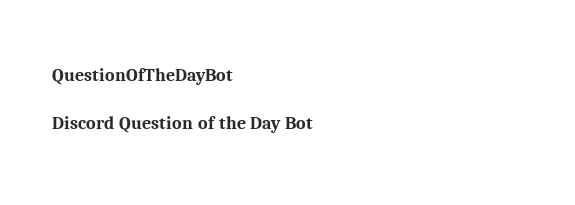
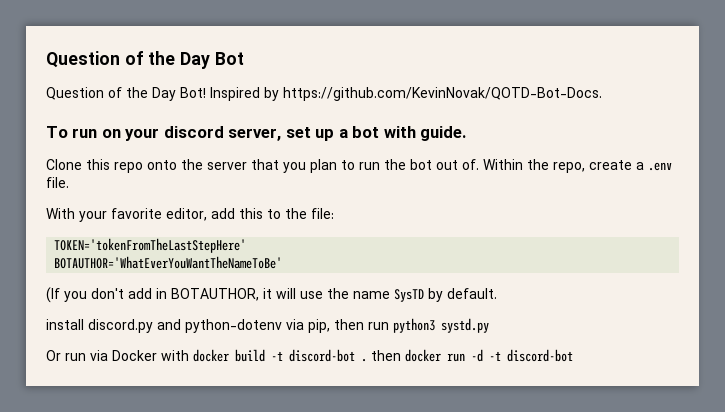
- QuestionOfTheDayBot
- Discord Question of the Day Bot
+ Question of the Day Bot
+ Question of the Day Bot! Inspired by https://github.com/KevinNovak/QOTD-Bot-Docs.
+ To run on your discord server, set up a bot with guide.
+ Clone this repo onto the server that you plan to run the bot out of. Within the repo, create a .env file.
+ With your favorite editor, add this to the file:
+ TOKEN='tokenFromTheLastStepHere'
+ BOTAUTHOR='WhatEverYouWantTheNameToBe'
+ (If you don't add in BOTAUTHOR, it will use the name SysTD by default.
+ install discord.py and python-dotenv via pip, then run python3 systd.py
+ Or run via Docker with docker build -t discord-bot . then docker run -d -t discord-bot

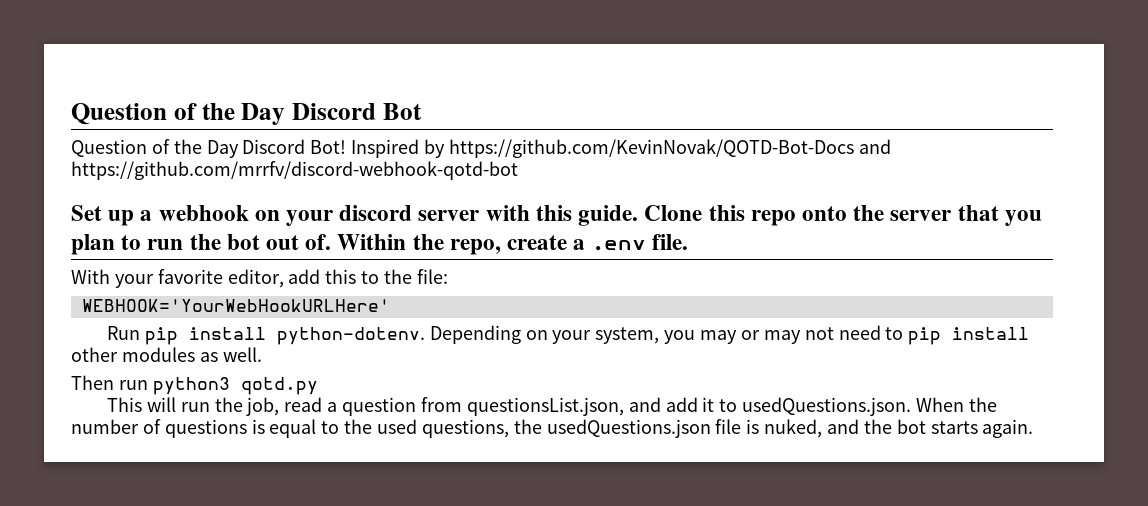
- Question of the Day Bot
+ Question of the Day Discord Bot
- Question of the Day Bot!
+ Question of the Day Discord Bot!
- Inspired by https://github.com/KevinNovak/QOTD-Bot-Docs.
- To run on your discord server, set up a bot with guide.
- Clone this repo onto the server that you plan to run the bot out of.
+ Inspired by https://github.com/KevinNovak/QOTD-Bot-Docs and https://github.com/mrrfv/discord-webhook-qotd-bot
+ Set up a webhook on your discord server with this guide. Clone this repo onto the server that you plan to run the bot out of.
- TOKEN='tokenFromTheLastStepHere'
- BOTAUTHOR='WhatEverYouWantTheNameToBe'
- (If you don't add in BOTAUTHOR, it will use the name SysTD by default.
- install discord.py and python-dotenv via pip, then run python3 systd.py
- Or run via Docker with docker build -t discord-bot . then docker run -d -t discord-bot
+ WEBHOOK='YourWebHookURLHere'
+ Run pip install python-dotenv. Depending on your system, you may or may not need to pip install other modules as well.
+ Then run python3 qotd.py
+ This will run the job, read a question from questionsList.json, and add it to usedQuestions.json. When the number of questions is equal to the used questions, the usedQuestions.json file is nuked, and the bot starts again.

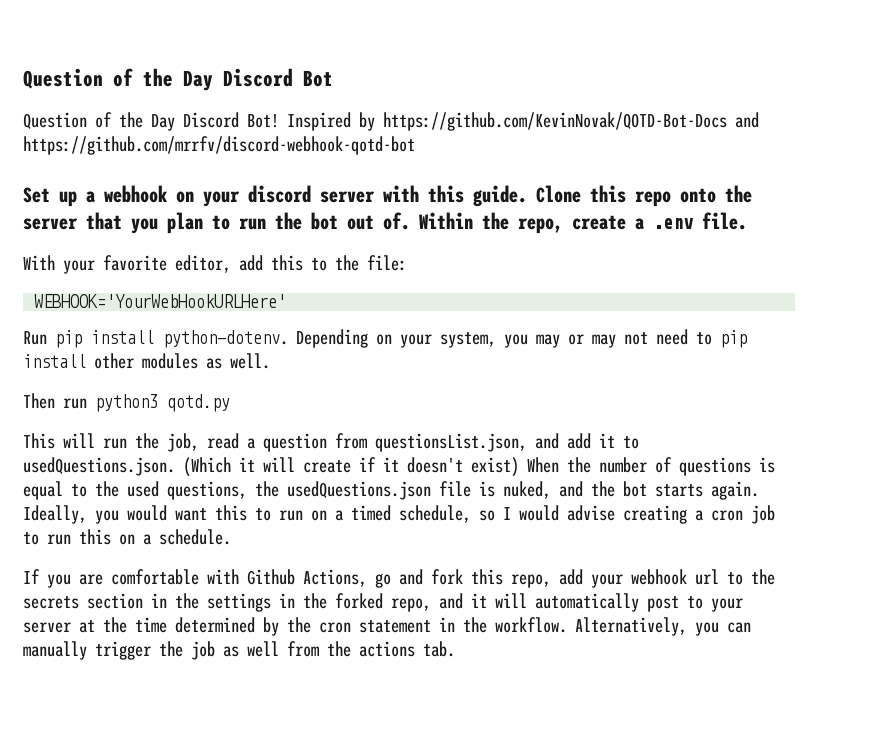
- This will run the job, read a question from questionsList.json, and add it to usedQuestions.json. When the number of questions is equal to the used questions, the usedQuestions.json file is nuked, and the bot starts again.
+ This will run the job, read a question from questionsList.json, and add it to usedQuestions.json. (Which it will create if it doesn't exist) When the number of questions is equal to the used questions, the usedQuestions.json file is nuked, and the bot starts again.
+ Ideally, you would want this to run on a timed schedule, so I would advise creating a cron job to run this on a schedule.
+ If you are comfortable with Github Actions, go and fork this repo, add your webhook url to the secrets section in the settings in the forked repo, and it will automatically post to your server at the time determined by the cron statement in the workflow. Alternatively, you can manually trigger the job as well from the actions tab.

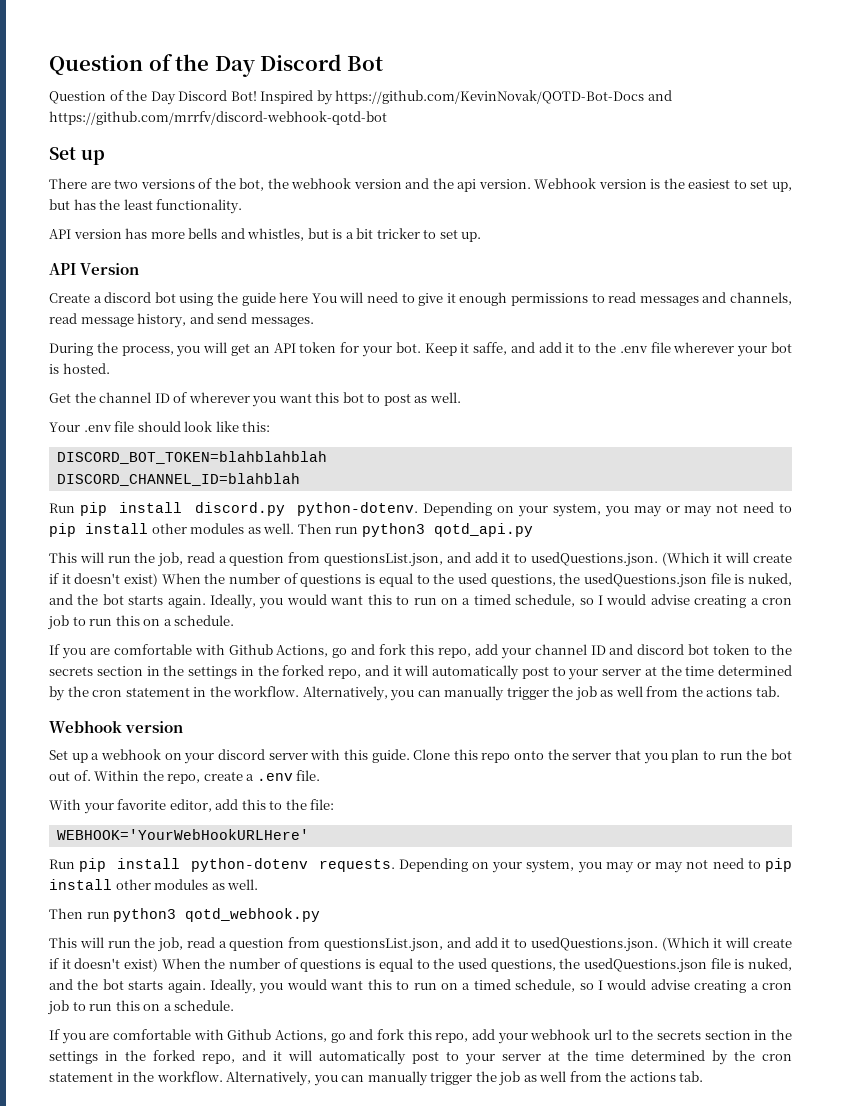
  Inspired by https://github.com/KevinNovak/QOTD-Bot-Docs and https://github.com/mrrfv/discord-webhook-qotd-bot
+ Set up
+ There are two versions of the bot, the webhook version and the api version. Webhook version is the easiest to set up, but has the least functionality.
+ API version has more bells and whistles, but is a bit tricker to set up.
+ API Version
+ Create a discord bot using the guide here You will need to give it enough permissions to read messages and channels, read message history, and send messages.
+ During the process, you will get an API token for your bot. Keep it saffe, and add it to the .env file wherever your bot is hosted.
+ Get the channel ID of wherever you want this bot to post as well.
+ Your .env file should look like this:
+ DISCORD_BOT_TOKEN=blahblahblah
+ DISCORD_CHANNEL_ID=blahblah
+ Run pip install discord.py python-dotenv. Depending on your system, you may or may not need to pip install other modules as well. Then run python3 qotd_api.py
+ This will run the job, read a question from questionsList.json, and add it to usedQuestions.json. (Which it will create if it doesn't exist) When the number of questions is equal to the used questions, the usedQuestions.json file is nuked, and the bot starts again. Ideally, you would want this to run on a timed schedule, so I would advise creating a cron job to run this on a schedule.
+ If you are comfortable with Github Actions, go and fork this repo, add your channel ID and discord bot token to the secrets section in the settings in the forked repo, and it will automatically post to your server at the time determined by the cron statement in the workflow. Alternatively, you can manually trigger the job as well from the actions tab.
+ Webhook version
- Run pip install python-dotenv.
+ Run pip install python-dotenv requests.
- Then run python3 qotd.py
+ Then run python3 qotd_webhook.py

